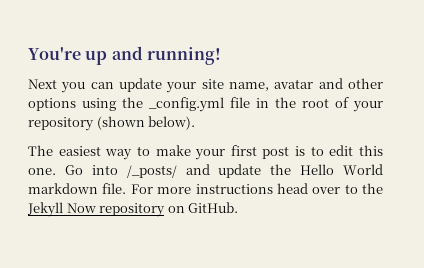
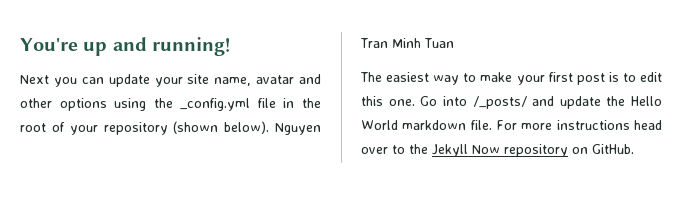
+ Nguyen Tran Minh Tuan

